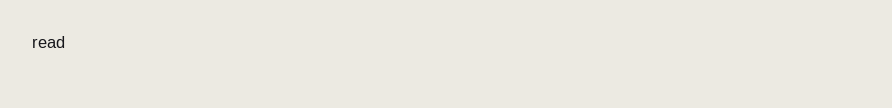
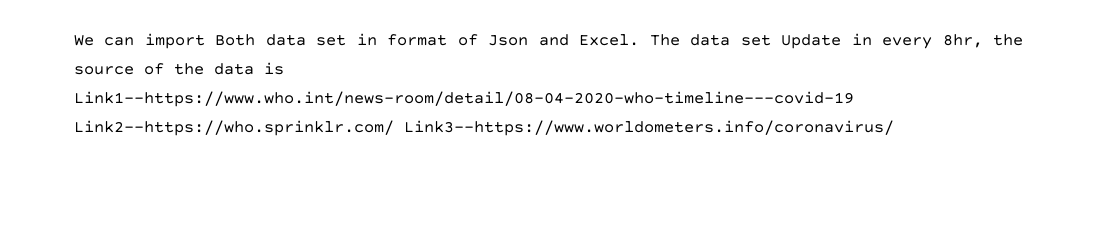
- read
+ We can import Both data set in format of Json and Excel. The data set Update in every 8hr, the source of the data is Link1--https://www.who.int/news-room/detail/08-04-2020-who-timeline---covid-19 Link2--https://who.sprinklr.com/ Link3--https://www.worldometers.info/coronavirus/

